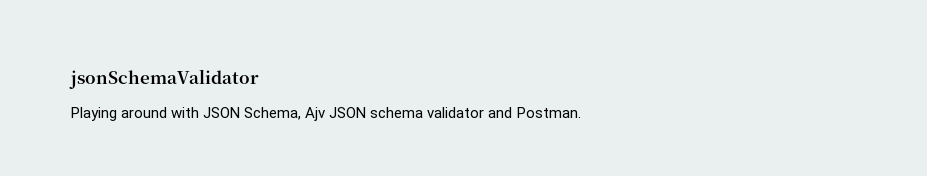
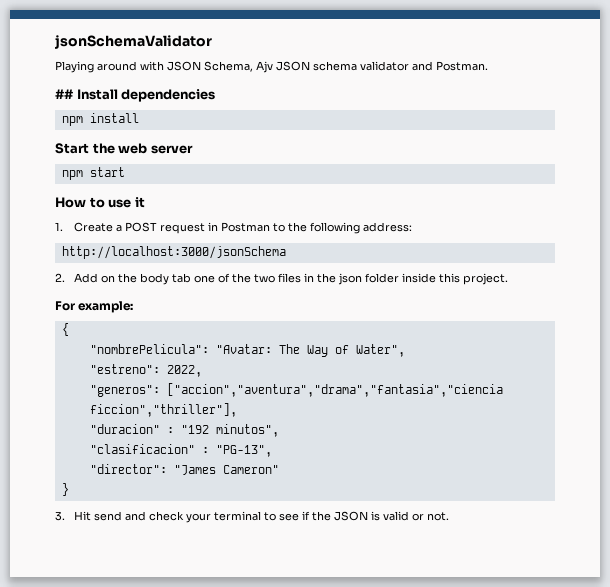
+ ## Install dependencies
+ npm install
+ Start the web server
+ npm start
+ How to use it
+ 1. Create a POST request in Postman to the following address:
+ http://localhost:3000/jsonSchema
+ 2. Add on the body tab one of the two files in the json folder inside this project.
+ For example:
+ {
+ "nombrePelicula": "Avatar: The Way of Water",
+ "estreno": 2022,
+ "generos": ["accion","aventura","drama","fantasia","ciencia ficcion","thriller"],
+ "duracion" : "192 minutos",
+ "clasificacion" : "PG-13",
+ "director": "James Cameron"
+ }
+ 3. Hit send and check your terminal to see if the JSON is valid or not.

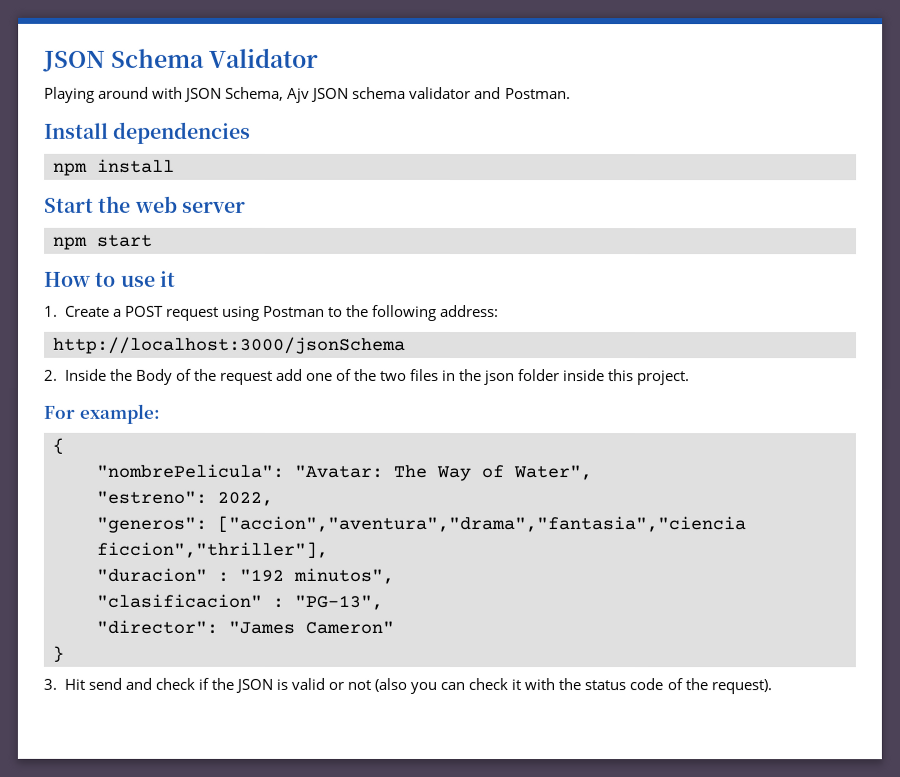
- jsonSchemaValidator
+ JSON Schema Validator
- ## Install dependencies
+ Install dependencies
- 1. Create a POST request in Postman to the following address:
+ 1. Create a POST request using Postman to the following address:
- 2. Add on the body tab one of the two files in the json folder inside this project.
+ 2. Inside the Body of the request add one of the two files in the json folder inside this project.
- 3. Hit send and check your terminal to see if the JSON is valid or not.
+ 3. Hit send and check if the JSON is valid or not (also you can check it with the status code of the request).

